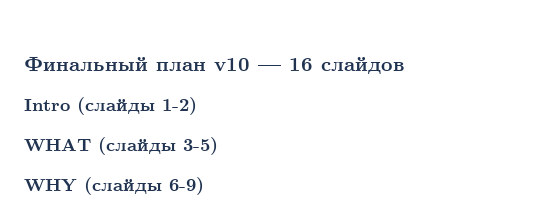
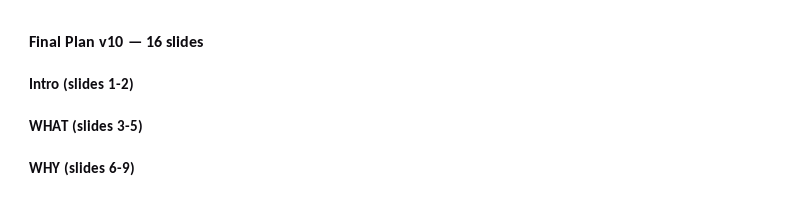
- Финальный план v10 — 16 слайдов
+ Final Plan v10 — 16 slides
- Intro (слайды 1-2)
+ Intro (slides 1-2)
- WHAT (слайды 3-5)
+ WHAT (slides 3-5)
- WHY (слайды 6-9)
+ WHY (slides 6-9)

